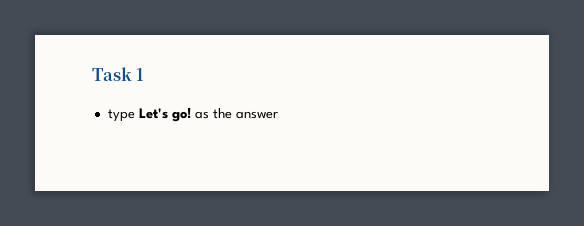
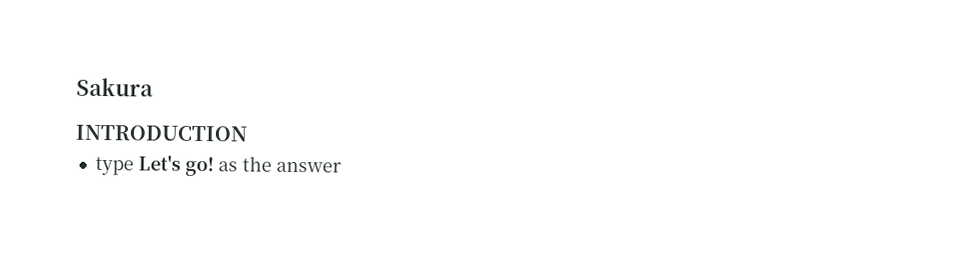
- Task 1
+ Sakura
+ INTRODUCTION

